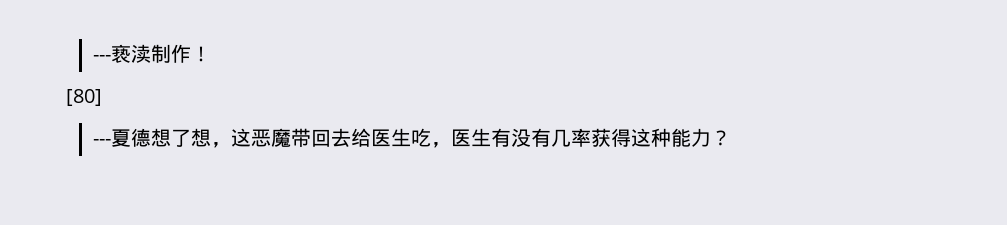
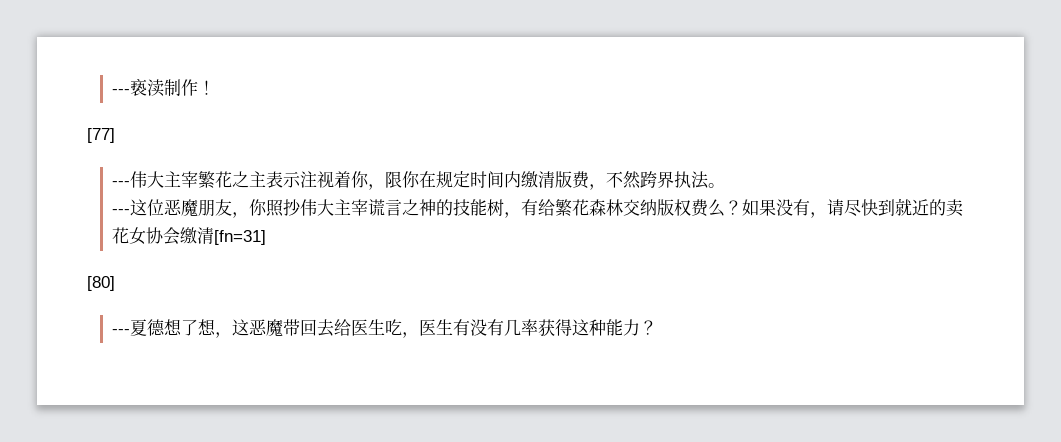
+ [77]
+ ---伟大主宰繁花之主表示注视着你，限你在规定时间内缴清版费，不然跨界执法。
+ ---这位恶魔朋友，你照抄伟大主宰谎言之神的技能树，有给繁花森林交纳版权费么？如果没有，请尽快到就近的卖花女协会缴清[fn=31]

